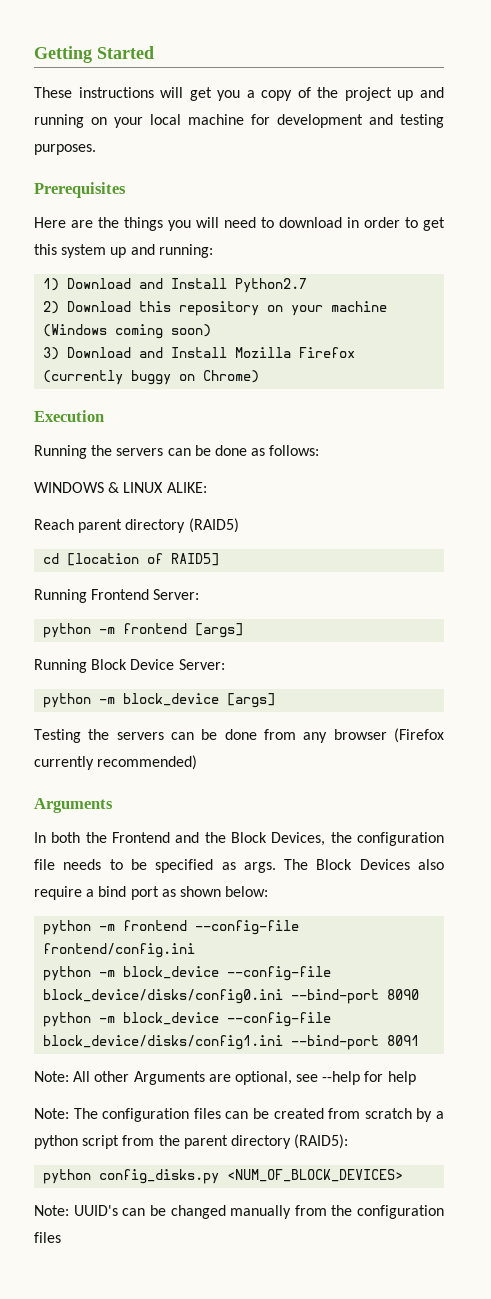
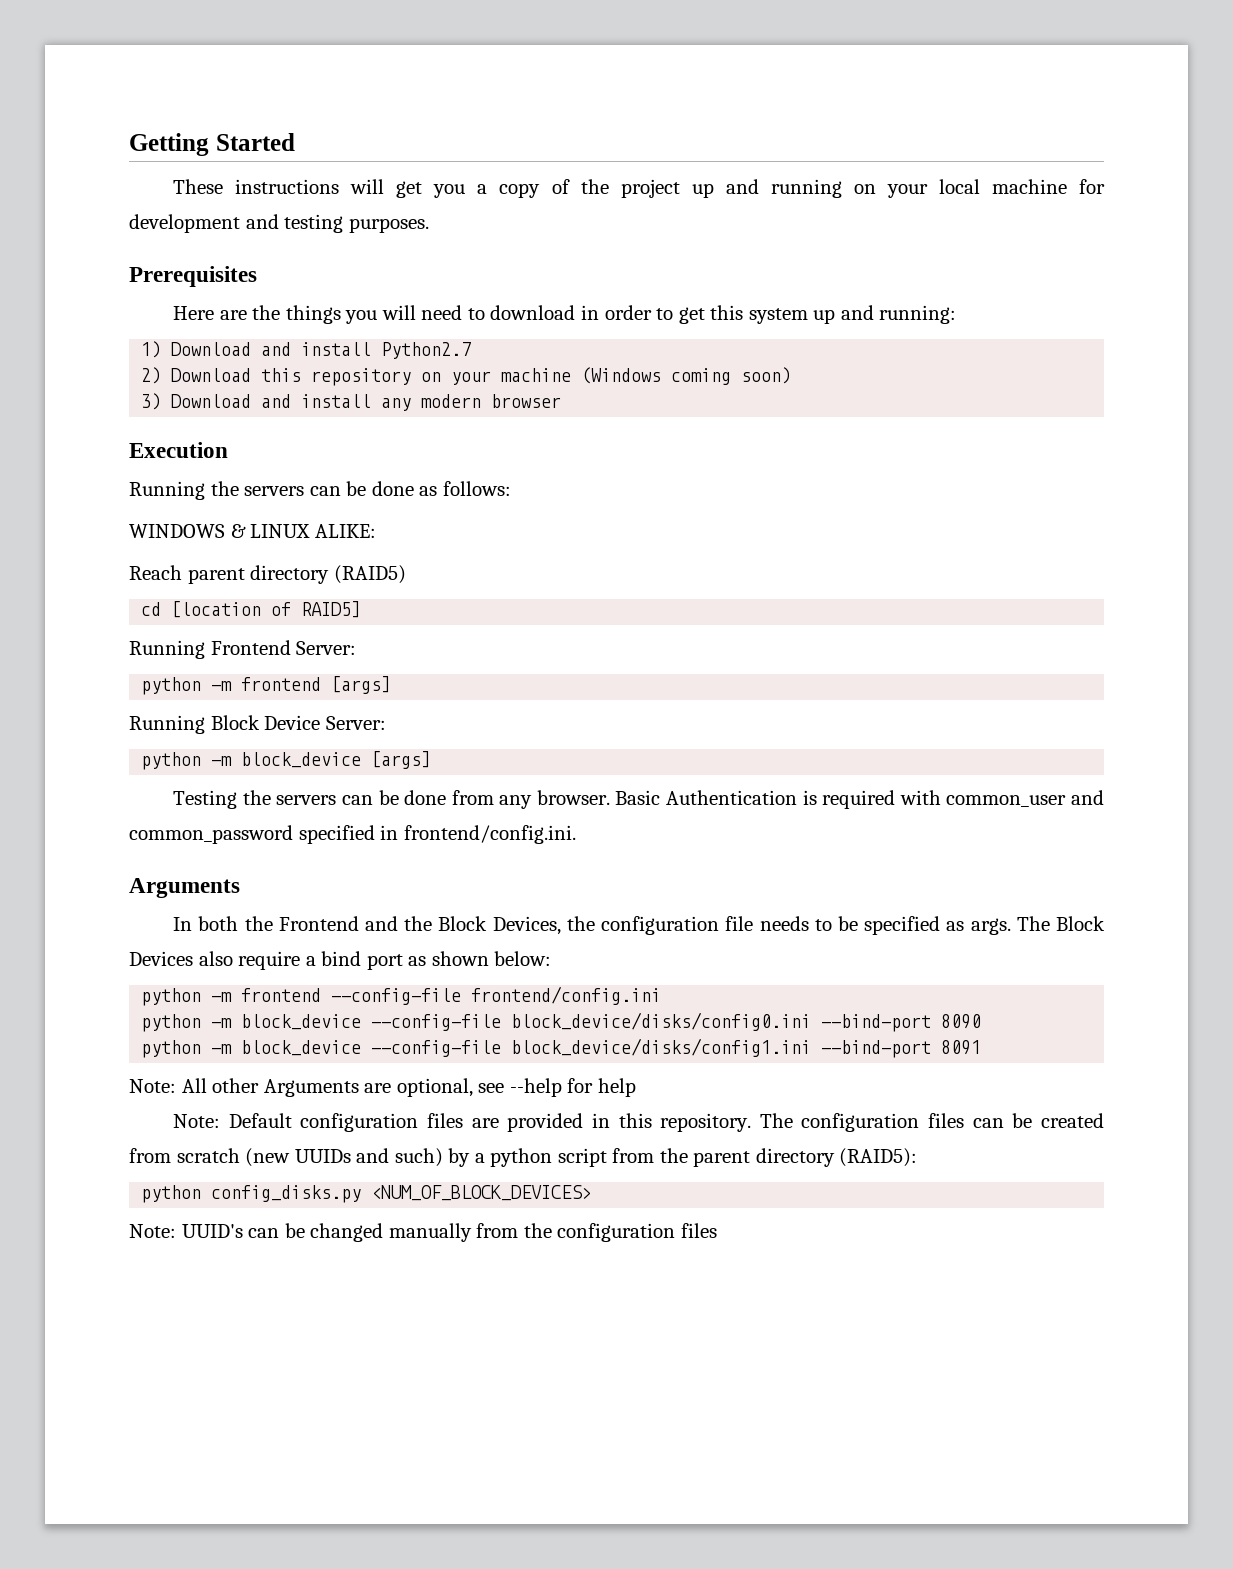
- 1) Download and Install Python2.7
+ 1) Download and install Python2.7
- 3) Download and Install Mozilla Firefox (currently buggy on Chrome)
+ 3) Download and install any modern browser
- Testing the servers can be done from any browser (Firefox currently recommended)
+ Testing the servers can be done from any browser. Basic Authentication is required with common_user and common_password specified in frontend/config.ini.
- Note: The configuration files can be created from scratch by a python script from the parent directory (RAID5):
+ Note: Default configuration files are provided in this repository. The configuration files can be created from scratch (new UUIDs and such) by a python script from the parent directory (RAID5):

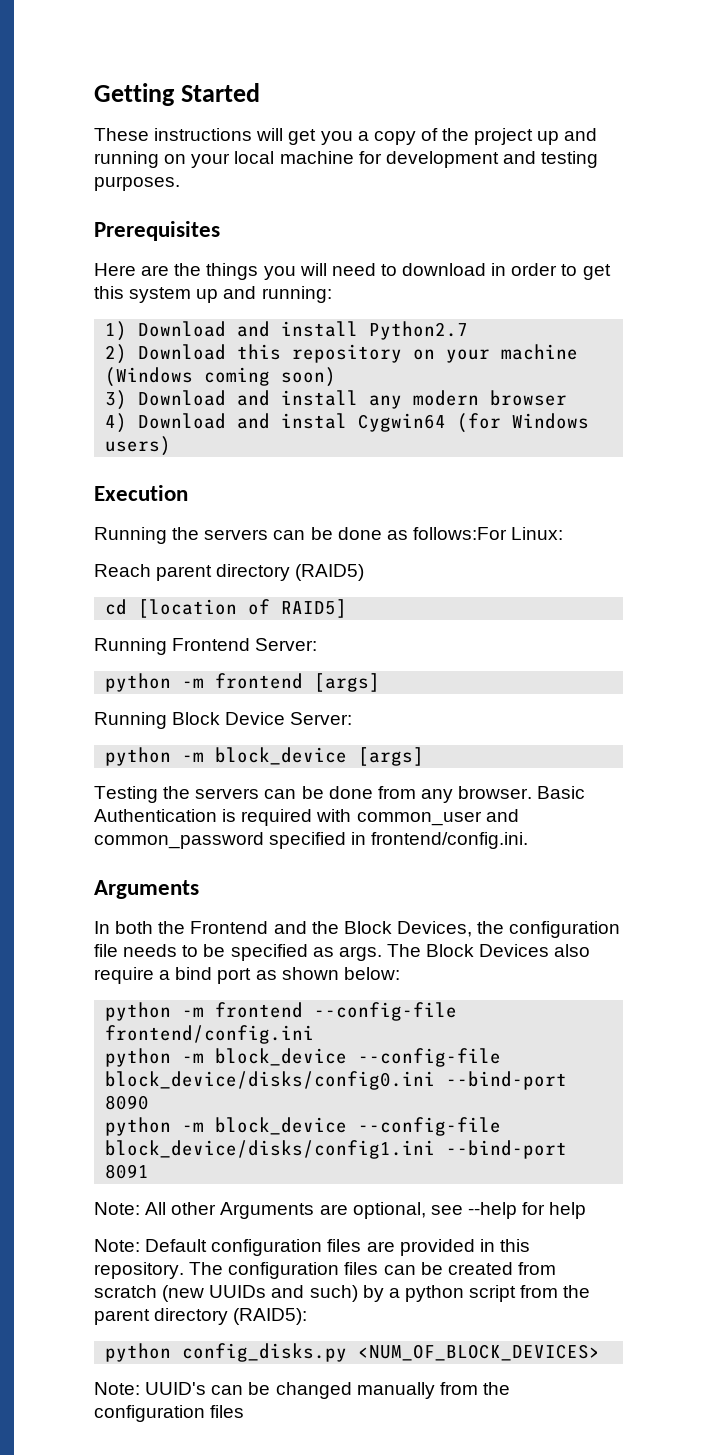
+ 4) Download and instal Cygwin64 (for Windows users)
- Running the servers can be done as follows:
- WINDOWS & LINUX ALIKE:
+ Running the servers can be done as follows:For Linux:

